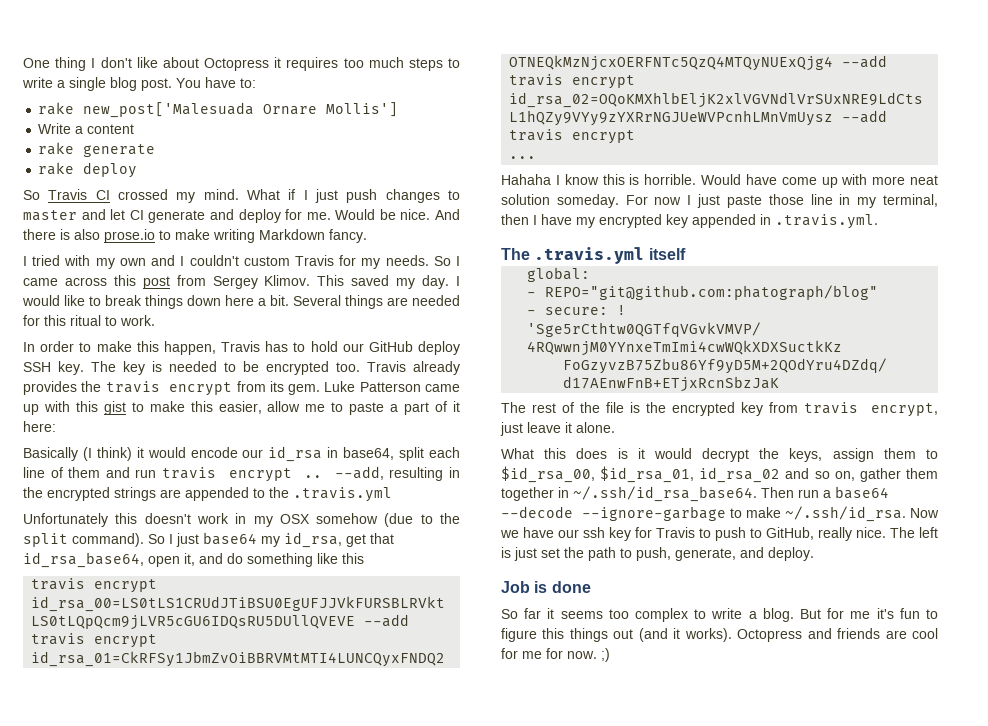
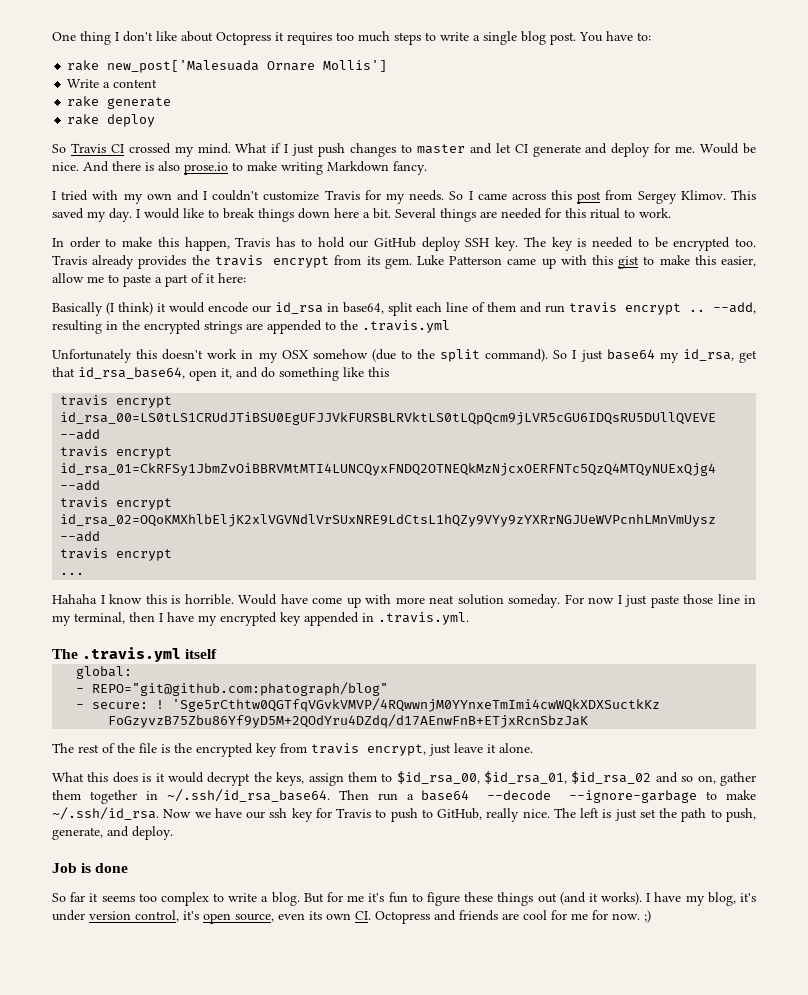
- I tried with my own and I couldn't custom Travis for my needs.
+ I tried with my own and I couldn't customize Travis for my needs.
- What this does is it would decrypt the keys, assign them to $id_rsa_00, $id_rsa_01, id_rsa_02 and so on, gather them together in ~/.ssh/id_rsa_base64. Then run a base64 --decode --ignore-garbage to make ~/.ssh/id_rsa. Now we have our ssh key for Travis to push to GitHub, really nice.
+ What this does is it would decrypt the keys, assign them to $id_rsa_00, $id_rsa_01, $id_rsa_02 and so on, gather them together in ~/.ssh/id_rsa_base64. Then run a base64 --decode --ignore-garbage to make ~/.ssh/id_rsa. Now we have our ssh key for Travis to push to GitHub, really nice.
- But for me it's fun to figure this things out (and it works).
+ But for me it's fun to figure these things out (and it works).
- Octopress and friends are cool for me for now. ;)
+ I have my blog, it's under version control, it's open source, even its own CI. Octopress and friends are cool for me for now. ;)

